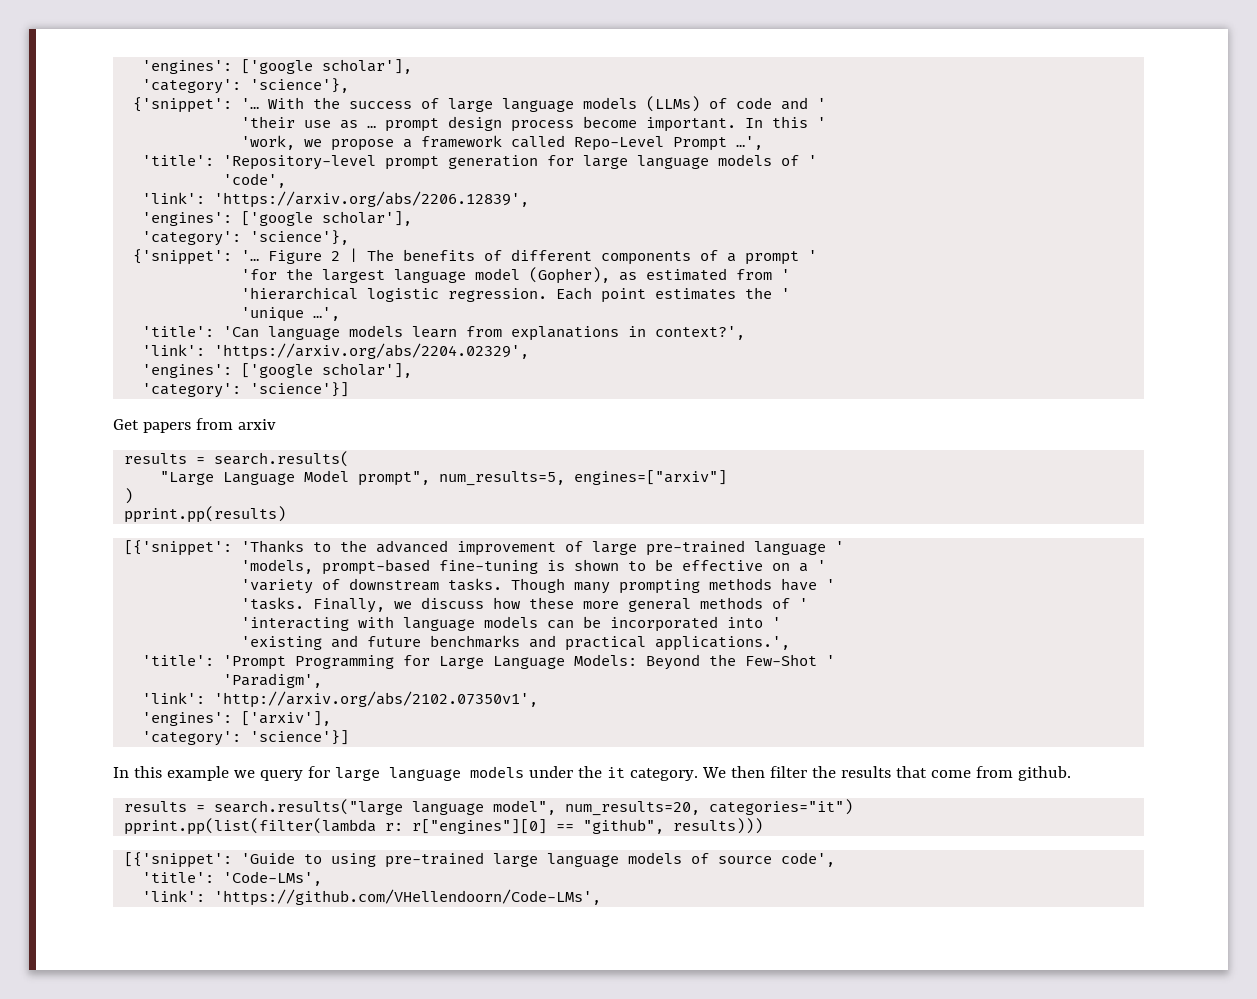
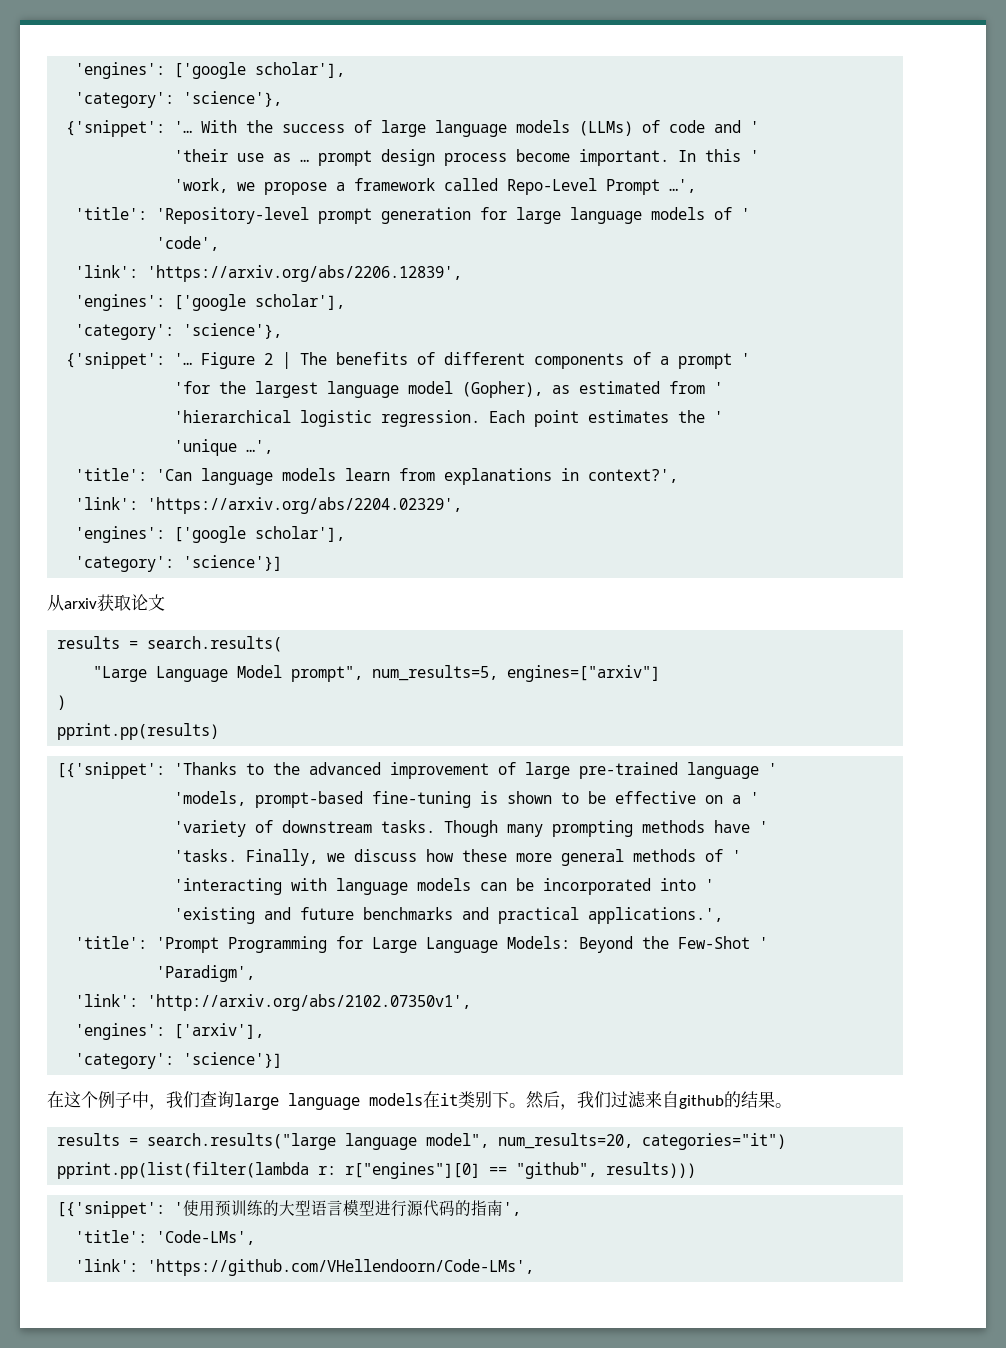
- Get papers from arxiv
+ 从arxiv获取论文
- In this example we query for large language models under the it category. We then filter the results that come from github.
+ 在这个例子中，我们查询large language models在it类别下。然后，我们过滤来自github的结果。
- [{'snippet': 'Guide to using pre-trained large language models of source code',
+ [{'snippet': '使用预训练的大型语言模型进行源代码的指南',

